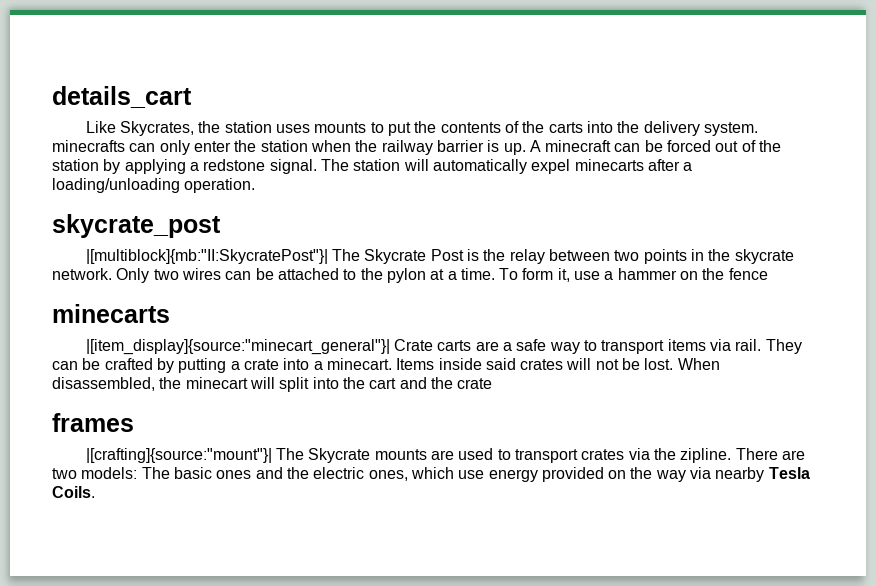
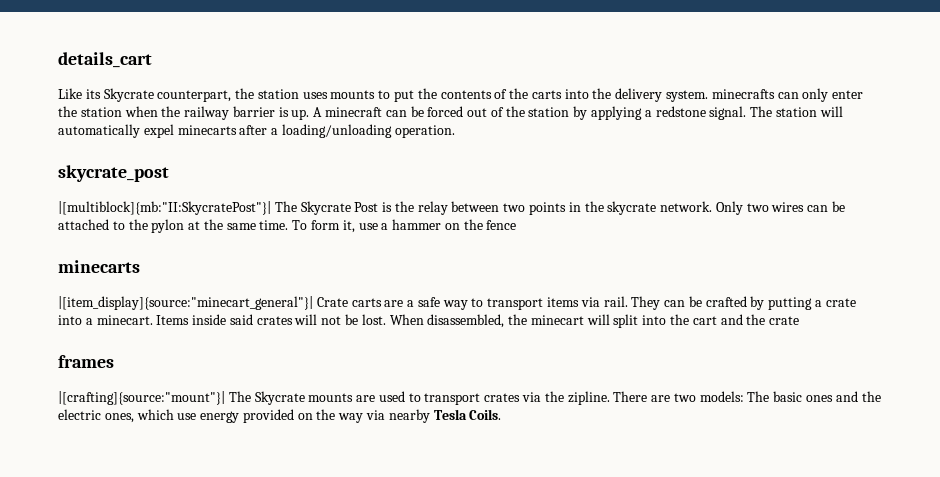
- Like Skycrates, the station uses mounts to put the contents of the carts into the delivery system. minecrafts can only enter the station when the railway barrier is up.
+ Like its Skycrate counterpart, the station uses mounts to put the contents of the carts into the delivery system. minecrafts can only enter the station when the railway barrier is up.
- Only two wires can be attached to the pylon at a time.
+ Only two wires can be attached to the pylon at the same time.

